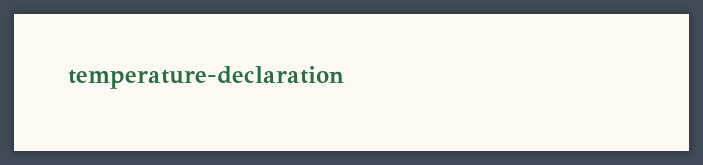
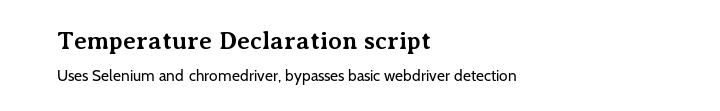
- temperature-declaration
+ Temperature Declaration script
+ Uses Selenium and chromedriver, bypasses basic webdriver detection

